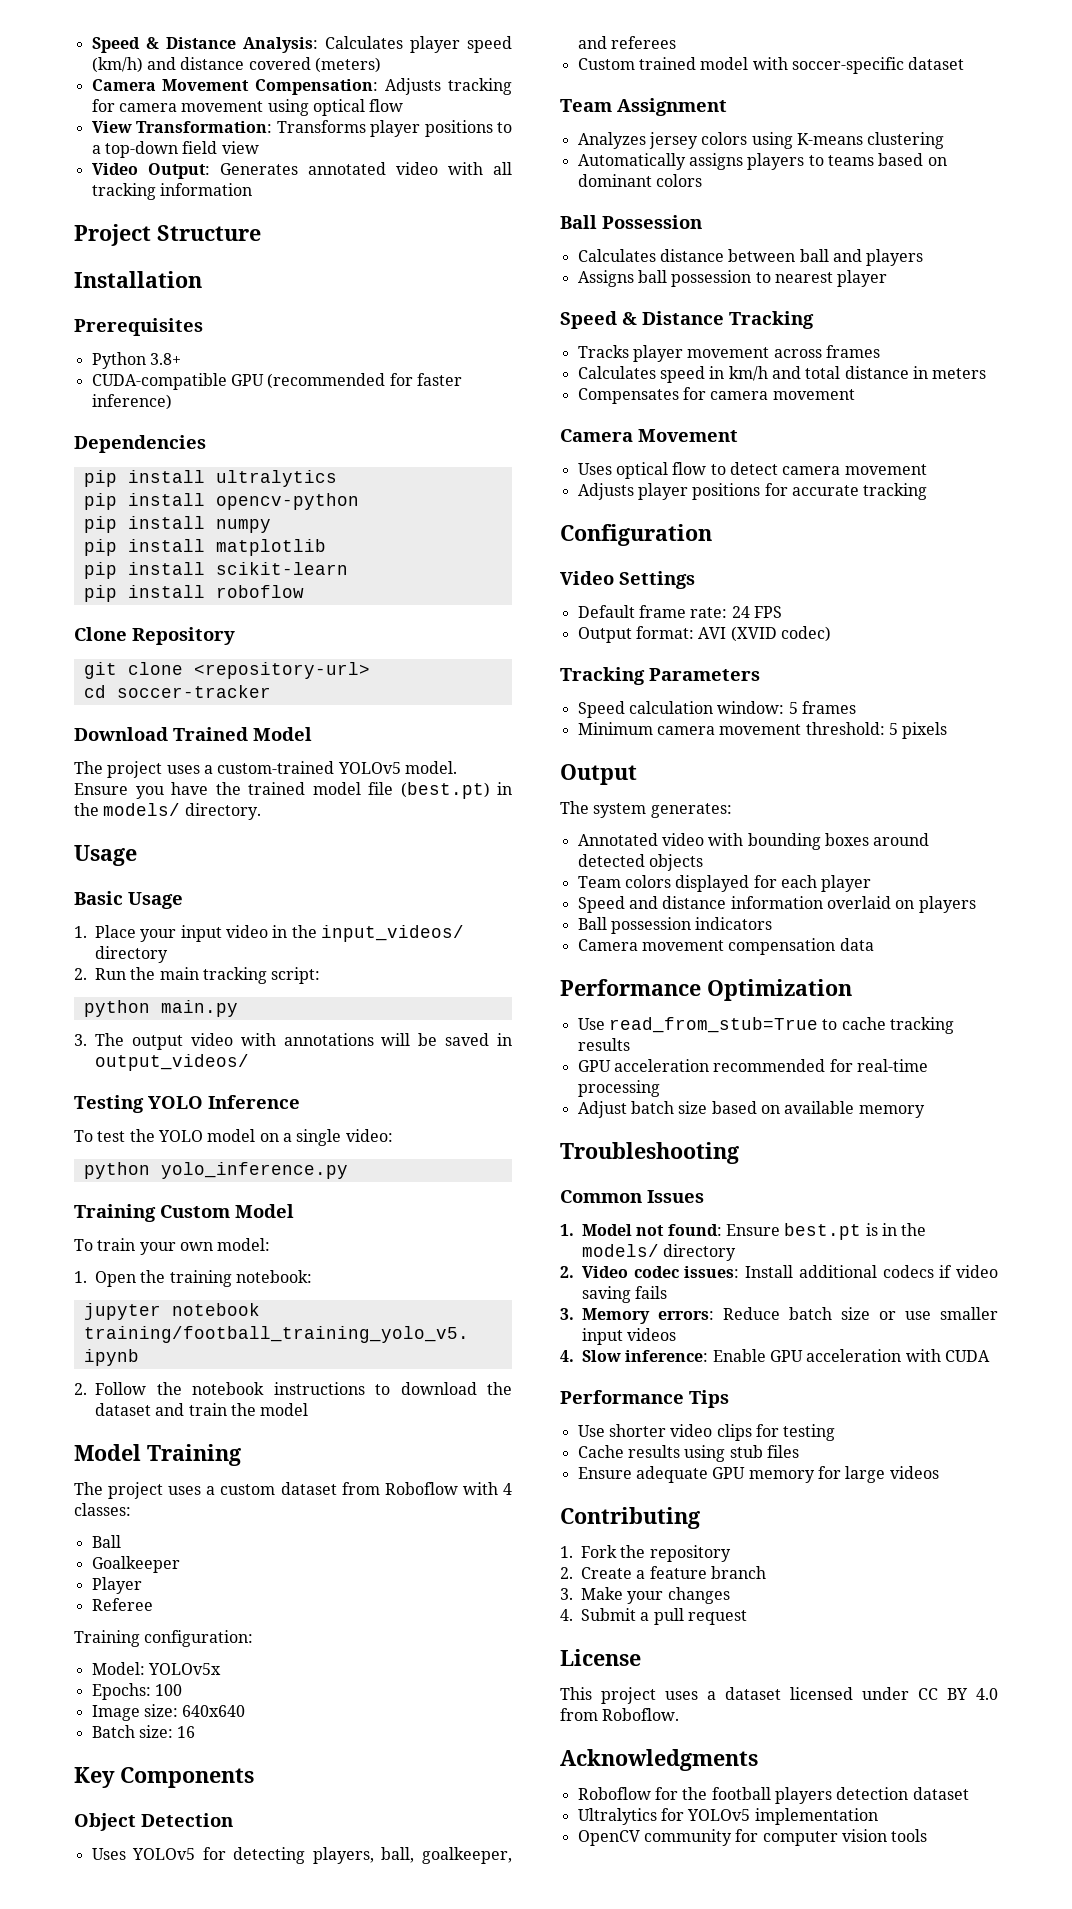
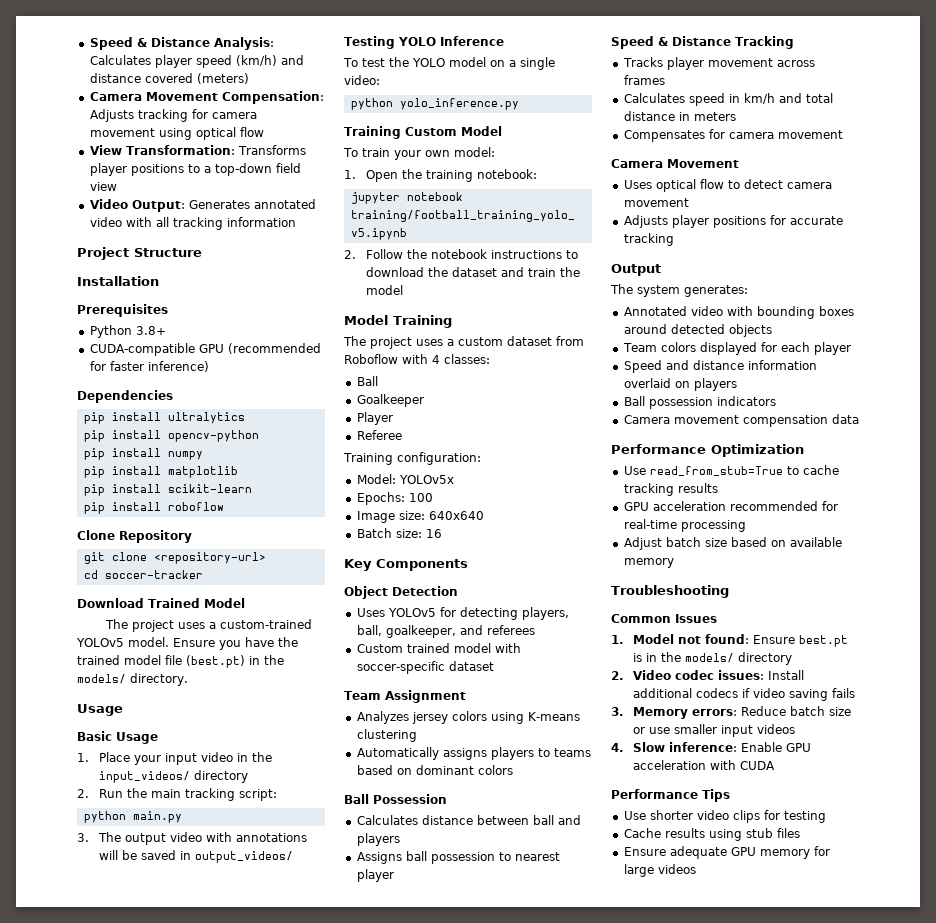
- Configuration
- Video Settings
- Default frame rate: 24 FPS
- Output format: AVI (XVID codec)
- Tracking Parameters
- Speed calculation window: 5 frames
- Minimum camera movement threshold: 5 pixels
- Contributing
- 1. Fork the repository
- 2. Create a feature branch
- 3. Make your changes
- 4. Submit a pull request
- License
- This project uses a dataset licensed under CC BY 4.0 from Roboflow.
- Acknowledgments
- Roboflow for the football players detection dataset
- Ultralytics for YOLOv5 implementation
- OpenCV community for computer vision tools

